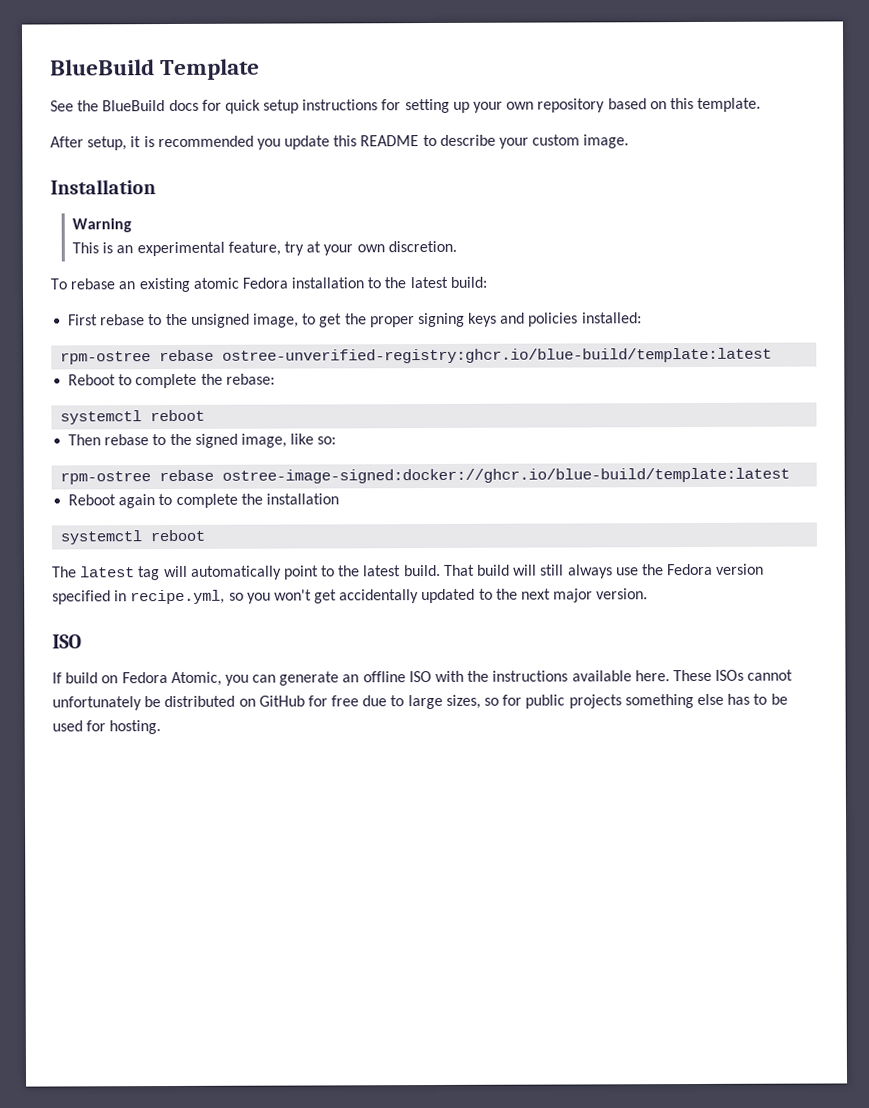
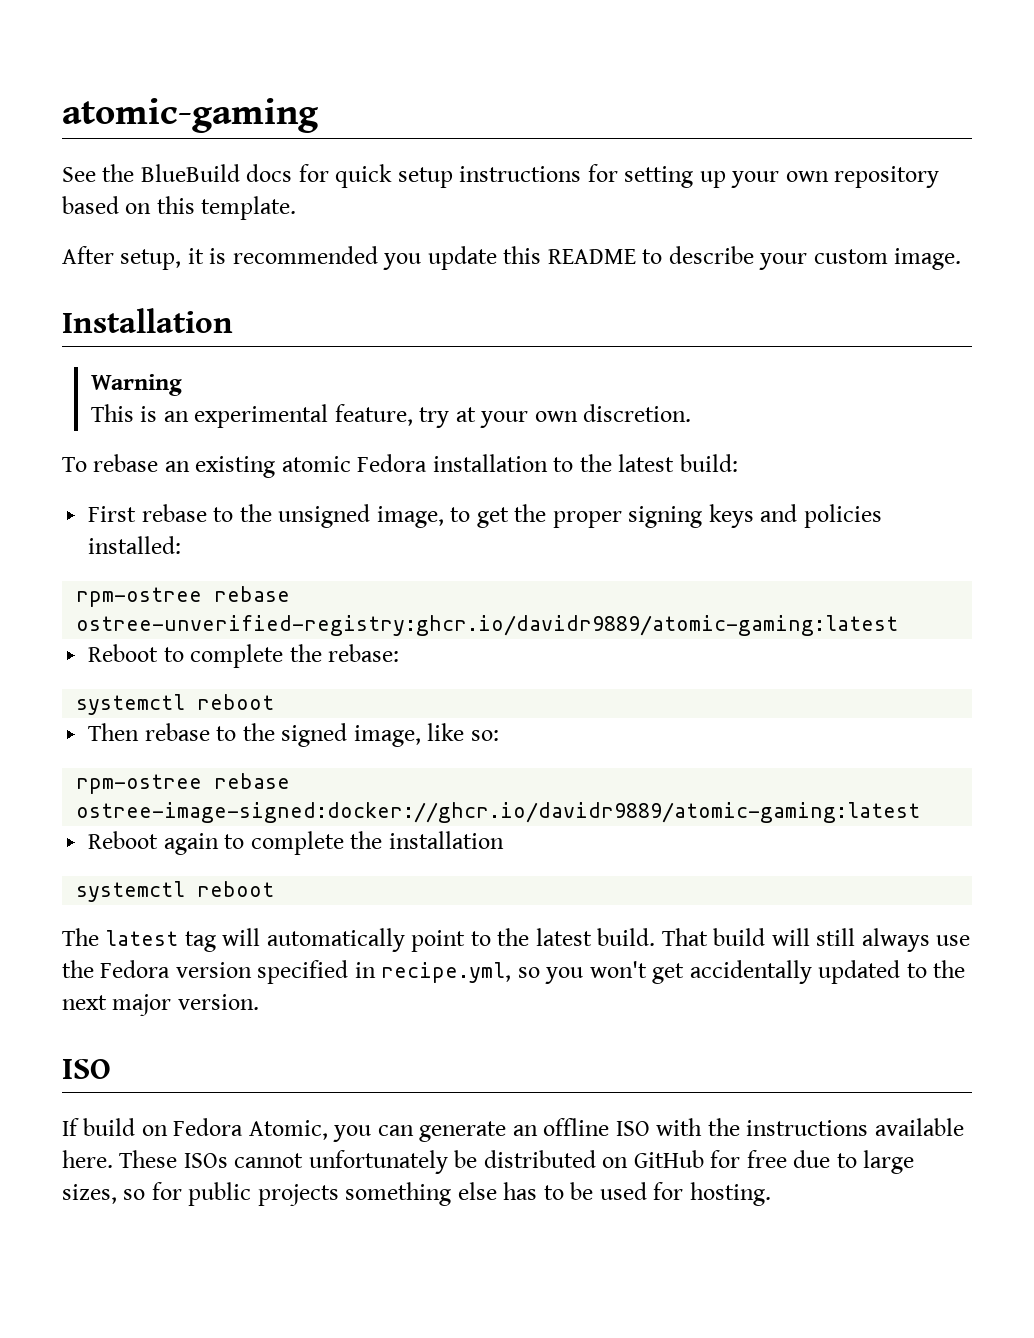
- BlueBuild Template
+ atomic-gaming
- rpm-ostree rebase ostree-unverified-registry:ghcr.io/blue-build/template:latest
+ rpm-ostree rebase ostree-unverified-registry:ghcr.io/davidr9889/atomic-gaming:latest
- rpm-ostree rebase ostree-image-signed:docker://ghcr.io/blue-build/template:latest
+ rpm-ostree rebase ostree-image-signed:docker://ghcr.io/davidr9889/atomic-gaming:latest

